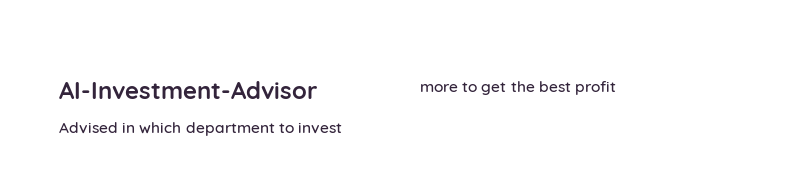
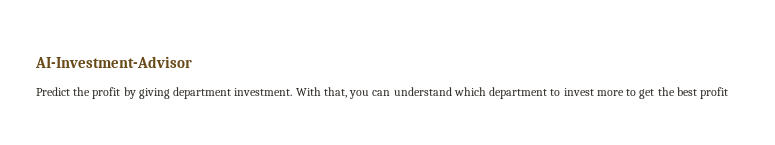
- Advised in which department to invest more to get the best profit
+ Predict the profit by giving department investment. With that, you can understand which department to invest more to get the best profit

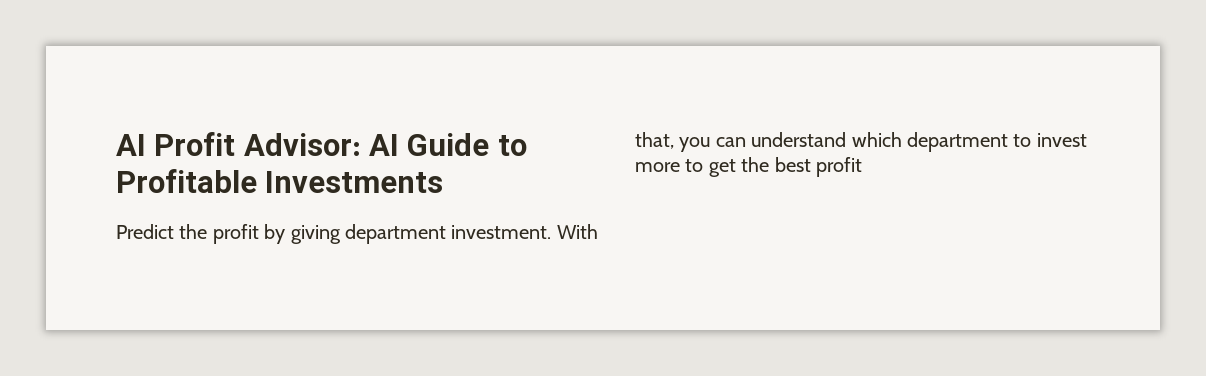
- AI-Investment-Advisor
+ AI Profit Advisor: AI Guide to Profitable Investments

